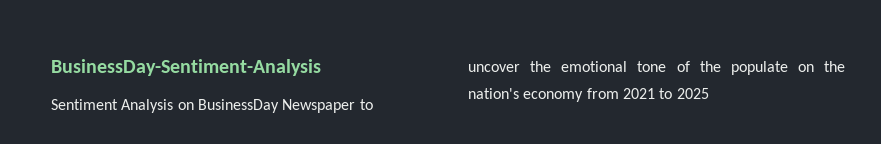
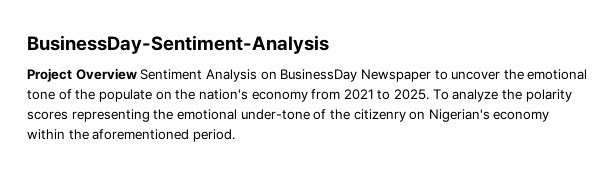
- Sentiment Analysis on BusinessDay Newspaper to uncover the emotional tone of the populate on the nation's economy from 2021 to 2025
+ Project Overview Sentiment Analysis on BusinessDay Newspaper to uncover the emotional tone of the populate on the nation's economy from 2021 to 2025. To analyze the polarity scores representing the emotional under-tone of the citizenry on Nigerian's economy within the aforementioned period.

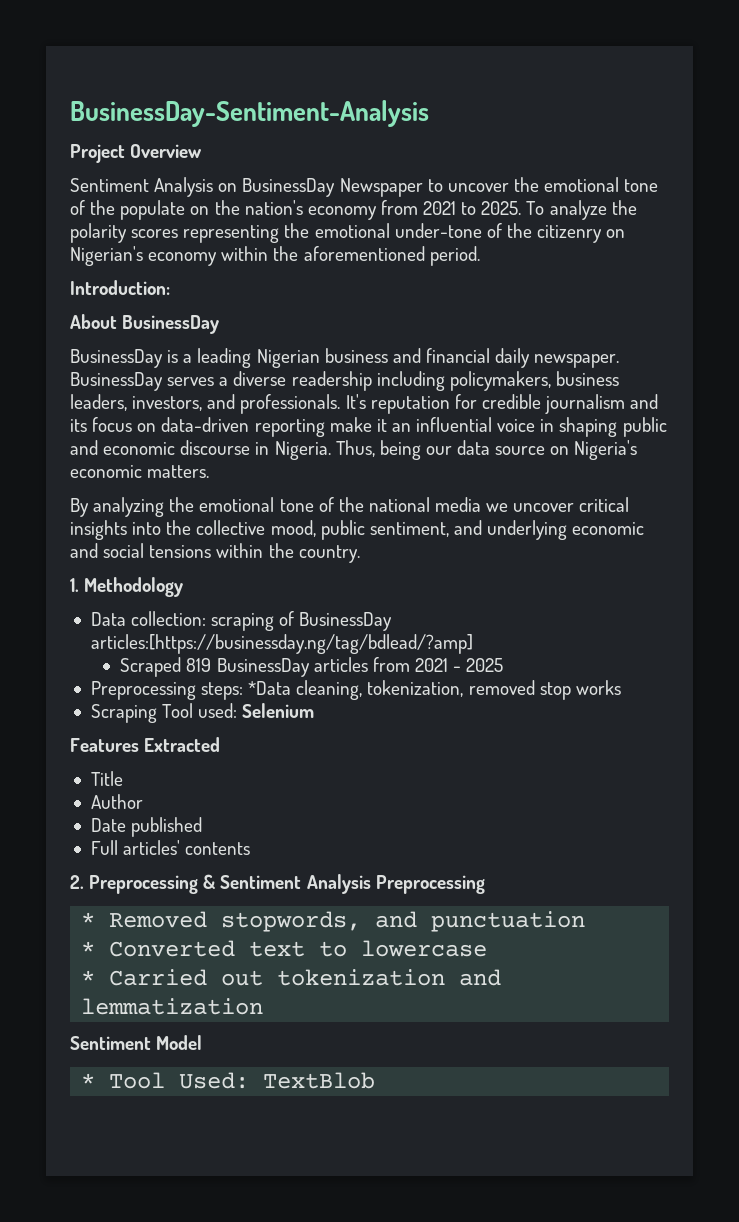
- Project Overview Sentiment Analysis on BusinessDay Newspaper to uncover the emotional tone of the populate on the nation's economy from 2021 to 2025.
+ Project Overview
+ Sentiment Analysis on BusinessDay Newspaper to uncover the emotional tone of the populate on the nation's economy from 2021 to 2025.
+ Introduction:
+ About BusinessDay
+ BusinessDay is a leading Nigerian business and financial daily newspaper. BusinessDay serves a diverse readership including policymakers, business leaders, investors, and professionals. It's reputation for credible journalism and its focus on data-driven reporting make it an influential voice in shaping public and economic discourse in Nigeria. Thus, being our data source on Nigeria's economic matters.
+ By analyzing the emotional tone of the national media we uncover critical insights into the collective mood, public sentiment, and underlying economic and social tensions within the country.
+ 1. Methodology
+ Data collection: scraping of BusinessDay articles:[https://businessday.ng/tag/bdlead/?amp]
+ Scraped 819 BusinessDay articles from 2021 - 2025
+ Preprocessing steps: *Data cleaning, tokenization, removed stop works
+ Scraping Tool used: Selenium
+ Features Extracted
+ Title
+ Author
+ Date published
+ Full articles' contents
+ 2. Preprocessing & Sentiment Analysis Preprocessing
+ * Removed stopwords, and punctuation
+ * Converted text to lowercase
+ * Carried out tokenization and lemmatization
+ Sentiment Model
+ * Tool Used: TextBlob

